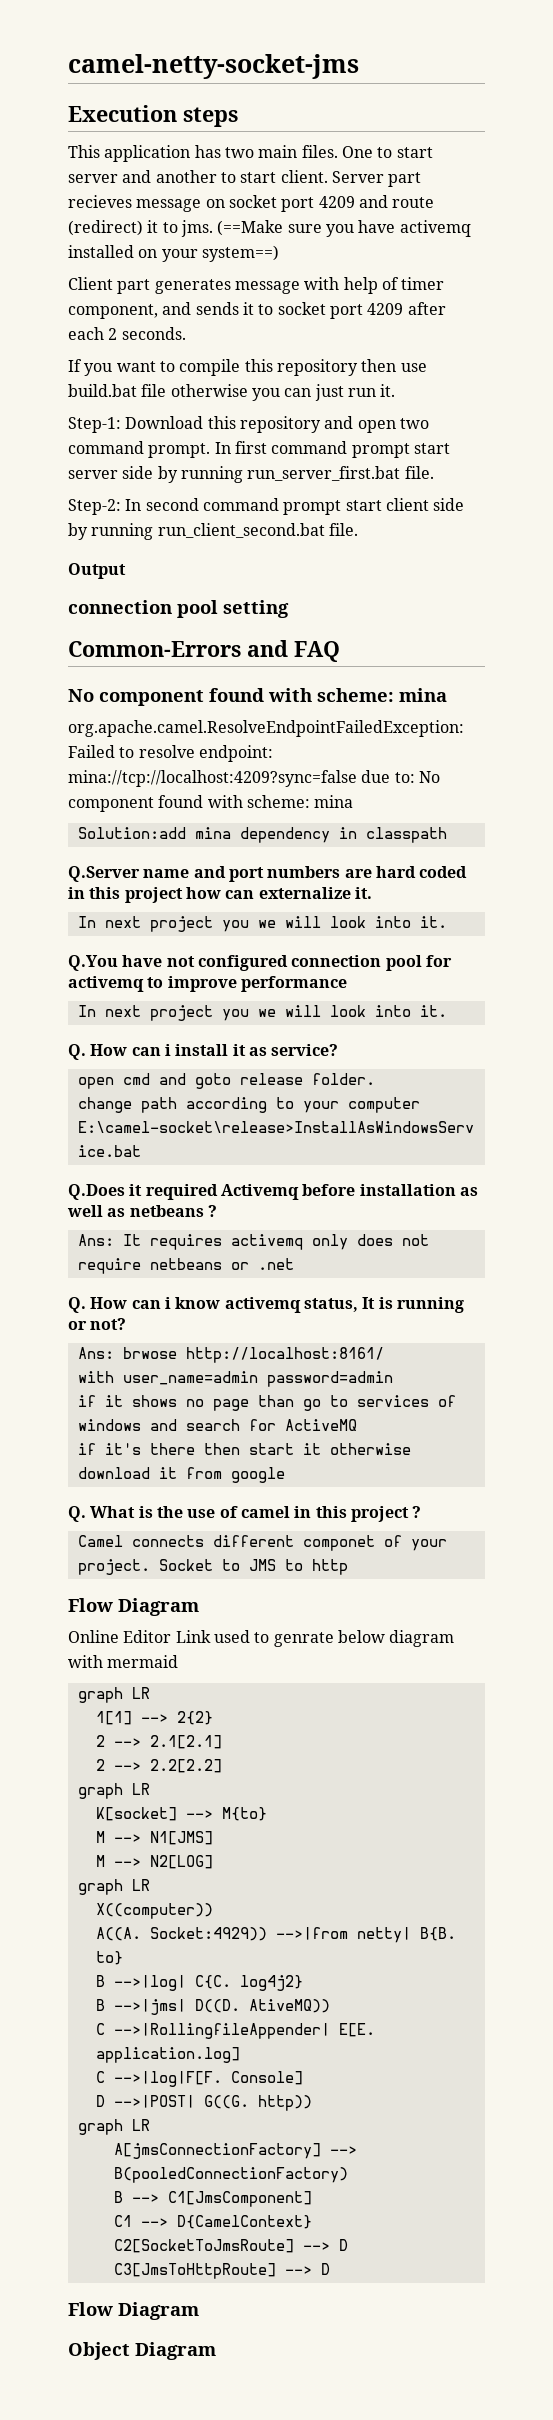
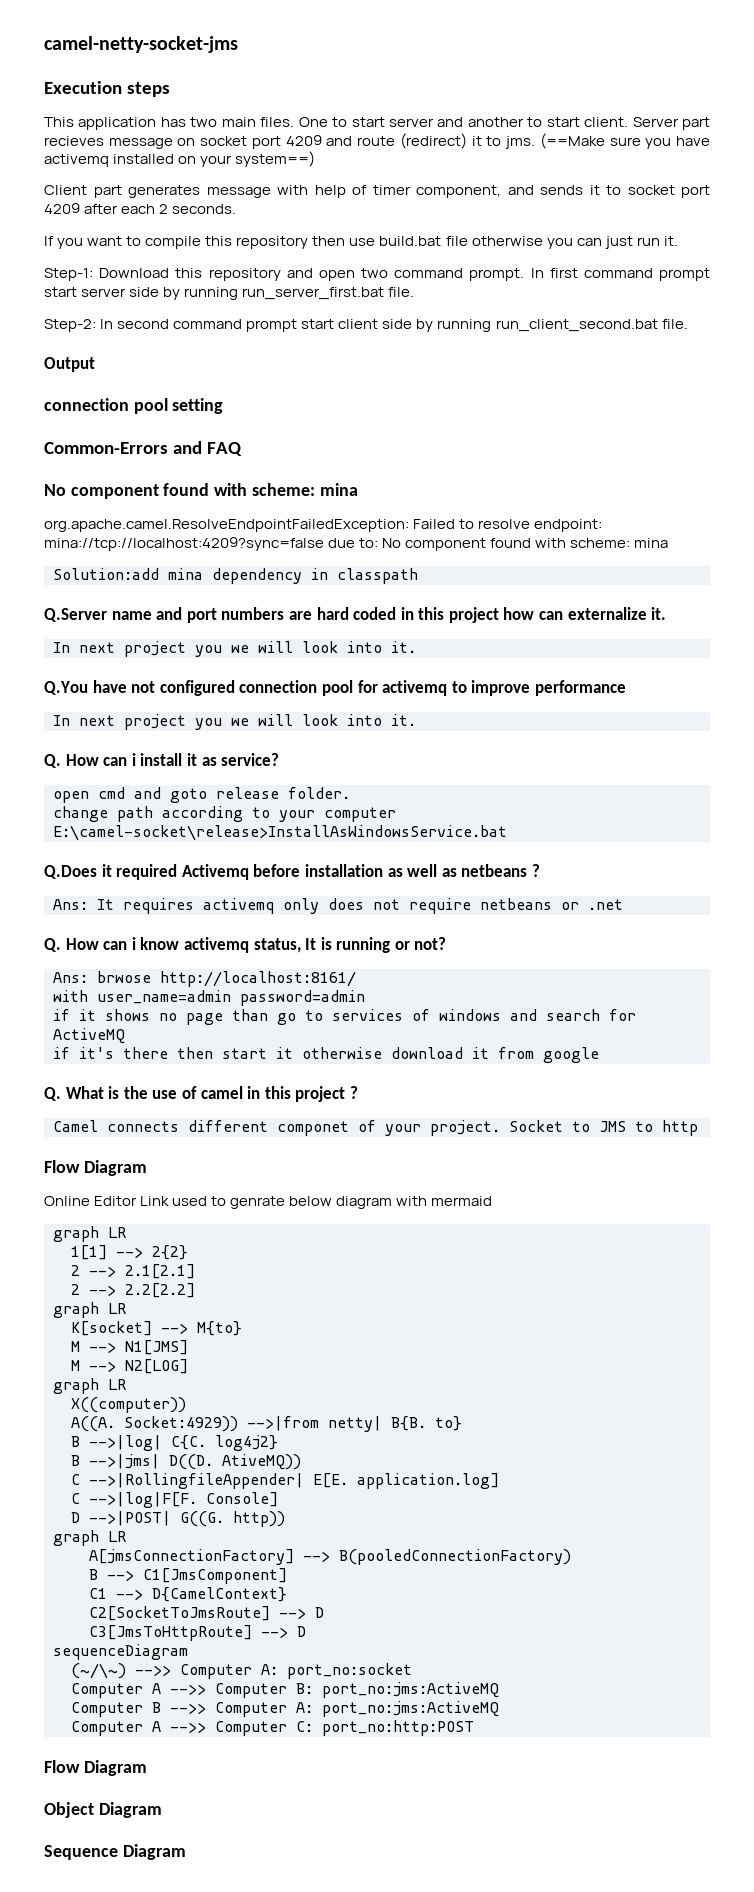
+ sequenceDiagram
+ (~/\~) -->> Computer A: port_no:socket
+ Computer A -->> Computer B: port_no:jms:ActiveMQ
+ Computer B -->> Computer A: port_no:jms:ActiveMQ
+ Computer A -->> Computer C: port_no:http:POST
+ Sequence Diagram

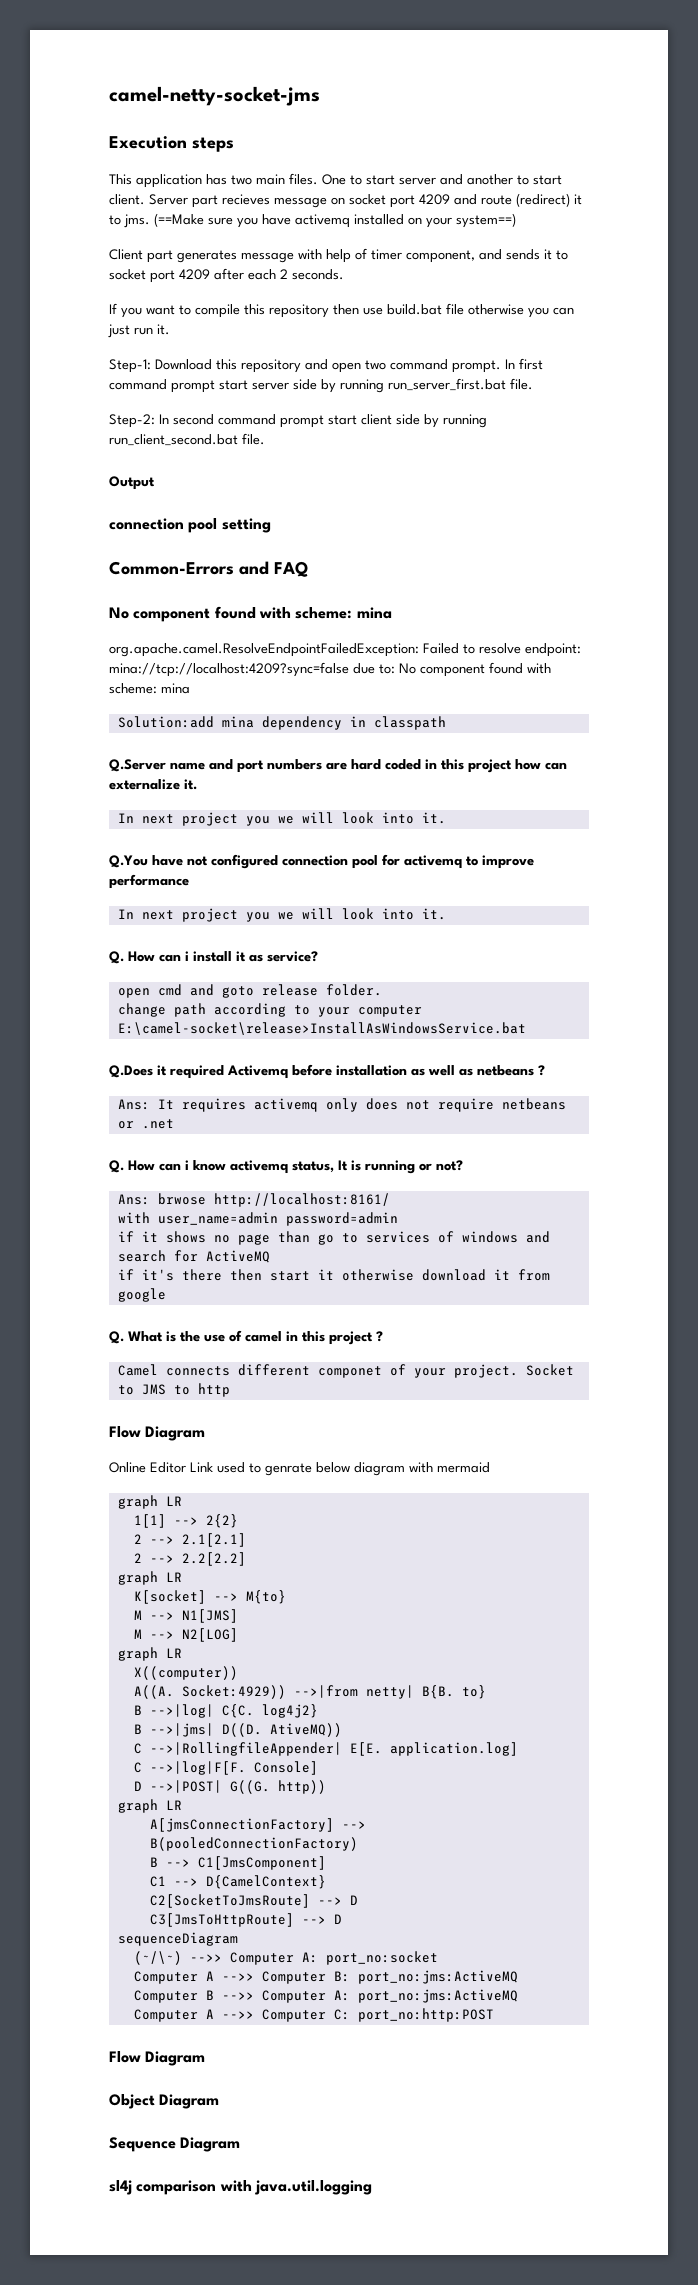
+ sl4j comparison with java.util.logging

